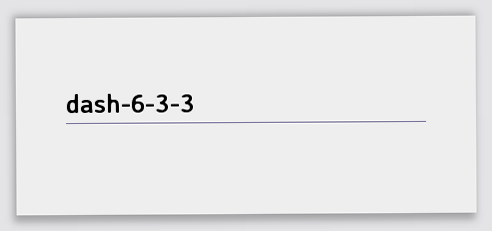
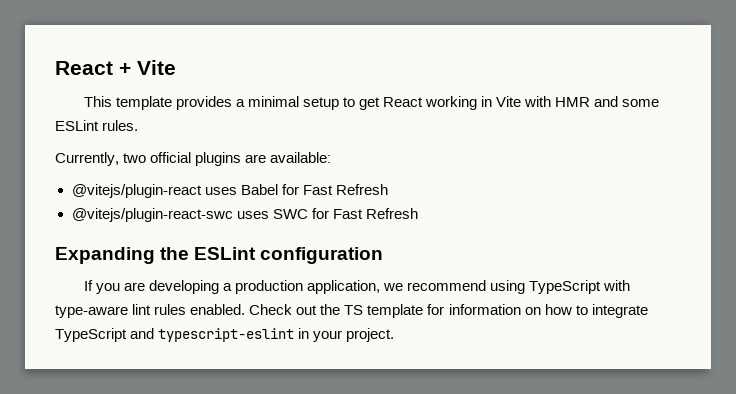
- dash-6-3-3
+ React + Vite
+ This template provides a minimal setup to get React working in Vite with HMR and some ESLint rules.
+ Currently, two official plugins are available:
+ @vitejs/plugin-react uses Babel for Fast Refresh
+ @vitejs/plugin-react-swc uses SWC for Fast Refresh
+ Expanding the ESLint configuration
+ If you are developing a production application, we recommend using TypeScript with type-aware lint rules enabled. Check out the TS template for information on how to integrate TypeScript and typescript-eslint in your project.

